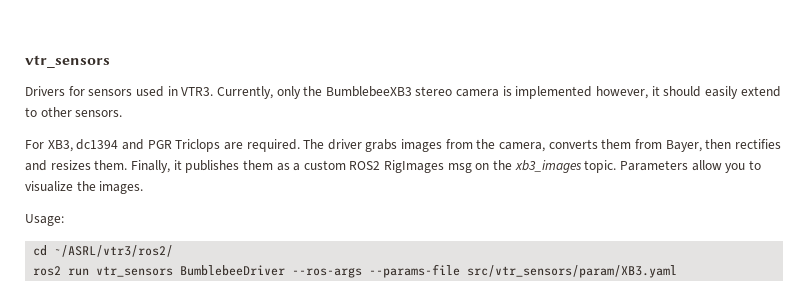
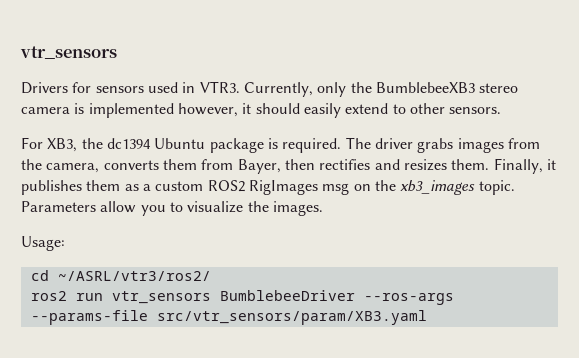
- For XB3, dc1394 and PGR Triclops are required.
+ For XB3, the dc1394 Ubuntu package is required.

